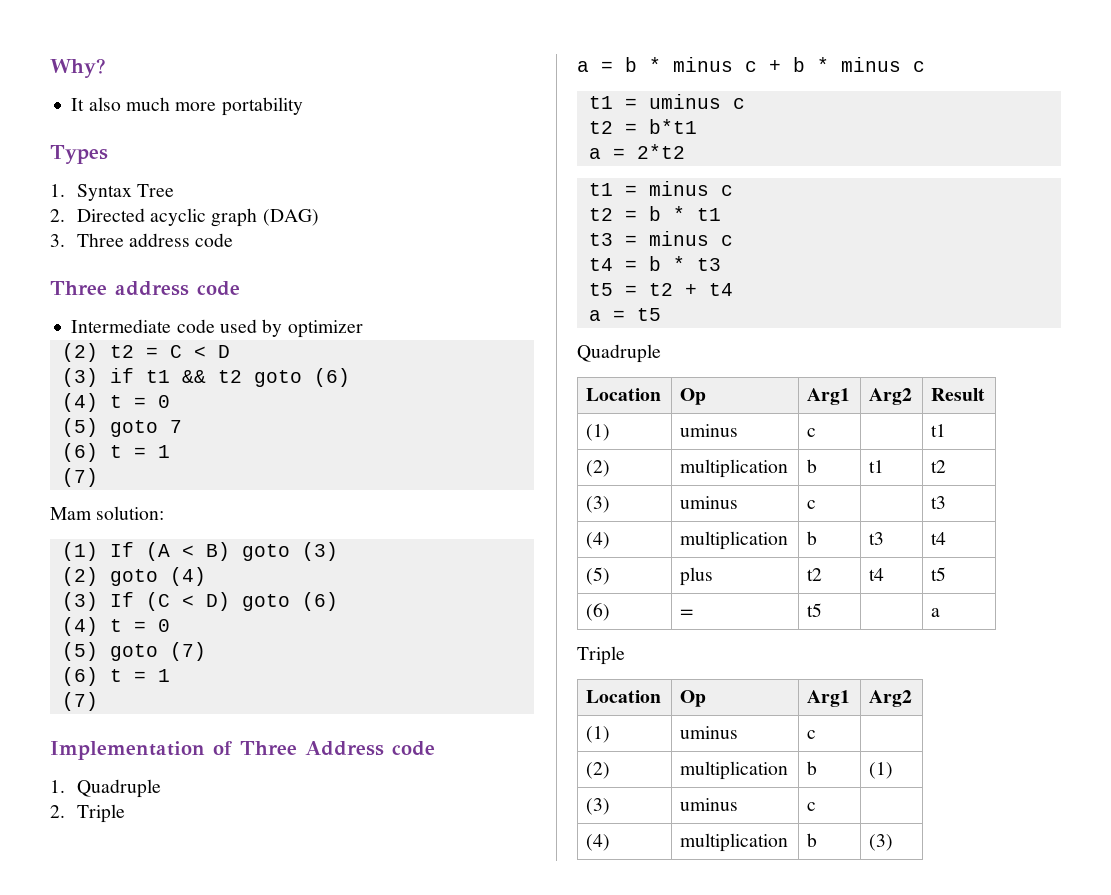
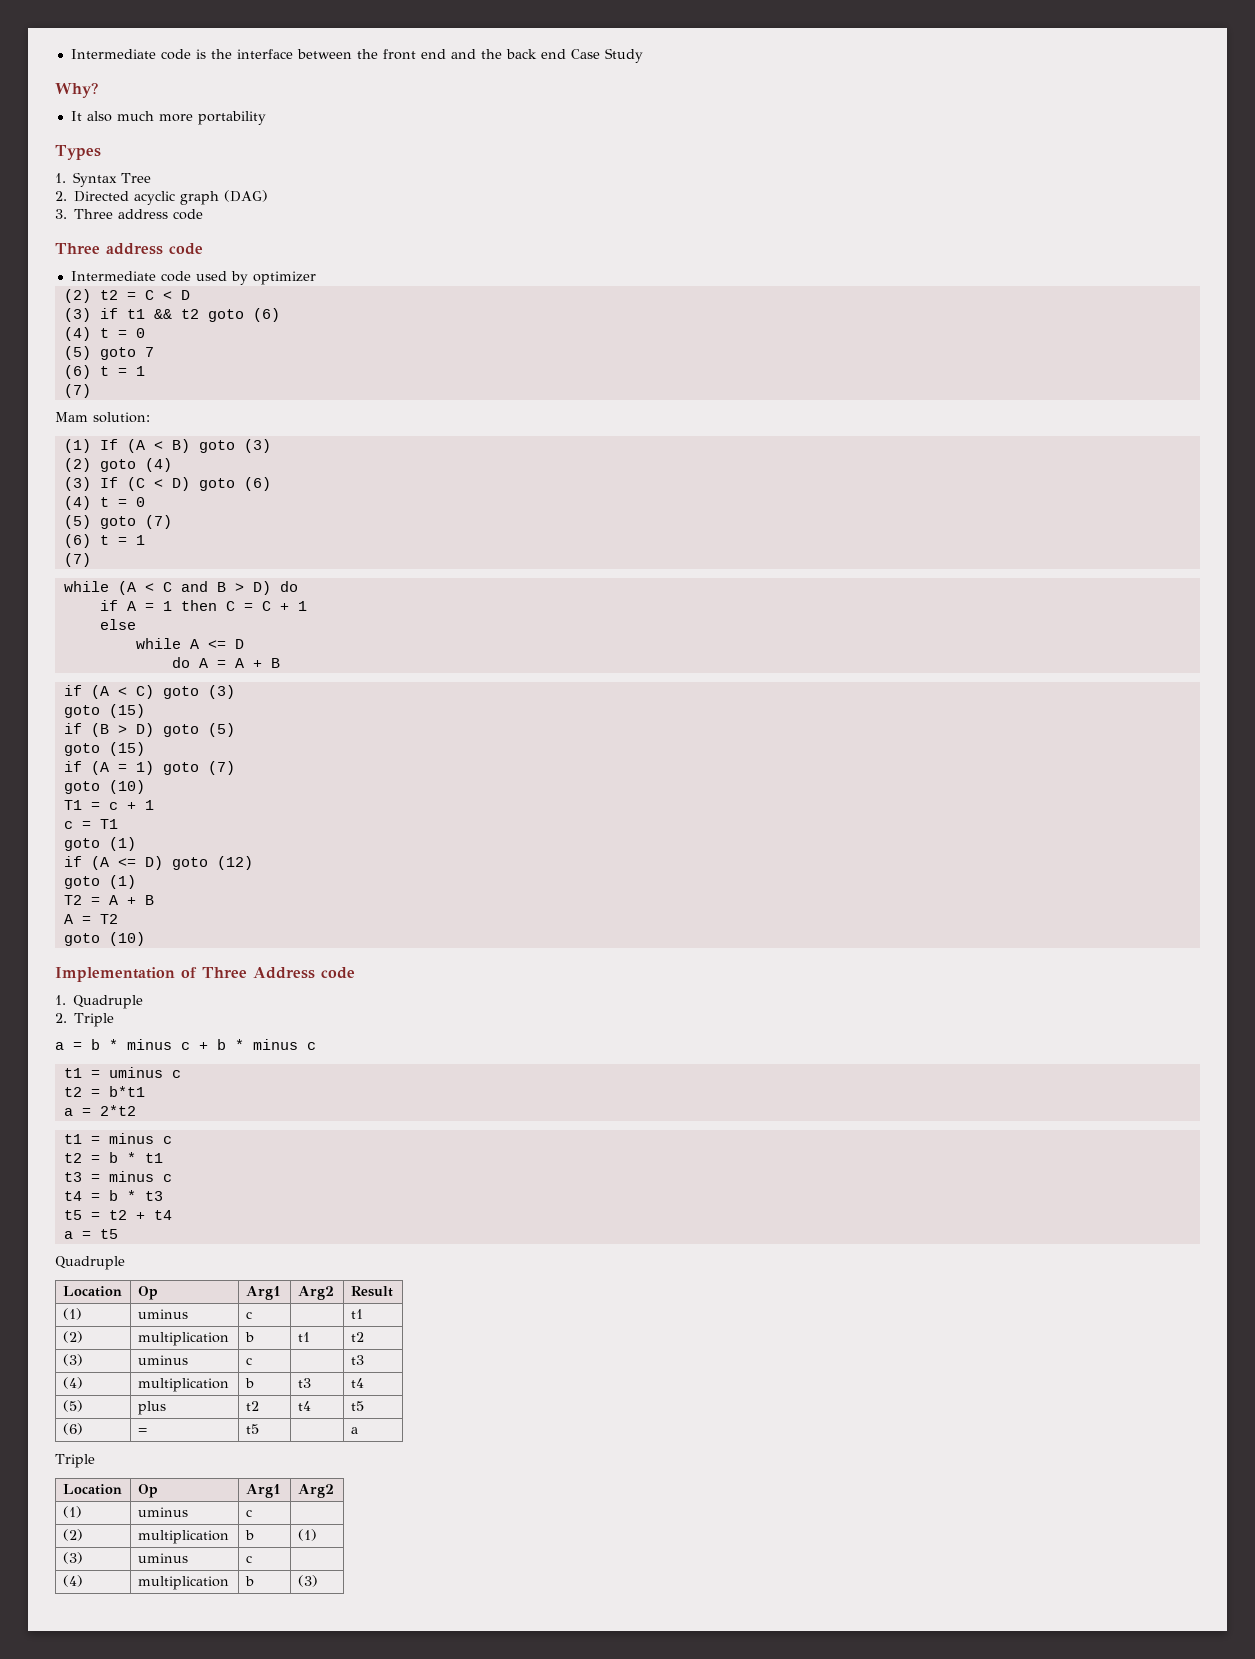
+ Intermediate code is the interface between the front end and the back end Case Study
+ while (A < C and B > D) do
+ if A = 1 then C = C + 1
+ else
+ while A <= D
+ do A = A + B
+ if (A < C) goto (3)
+ goto (15)
+ if (B > D) goto (5)
+ goto (15)
+ if (A = 1) goto (7)
+ goto (10)
+ T1 = c + 1
+ c = T1
+ goto (1)
+ if (A <= D) goto (12)
+ goto (1)
+ T2 = A + B
+ A = T2
+ goto (10)

